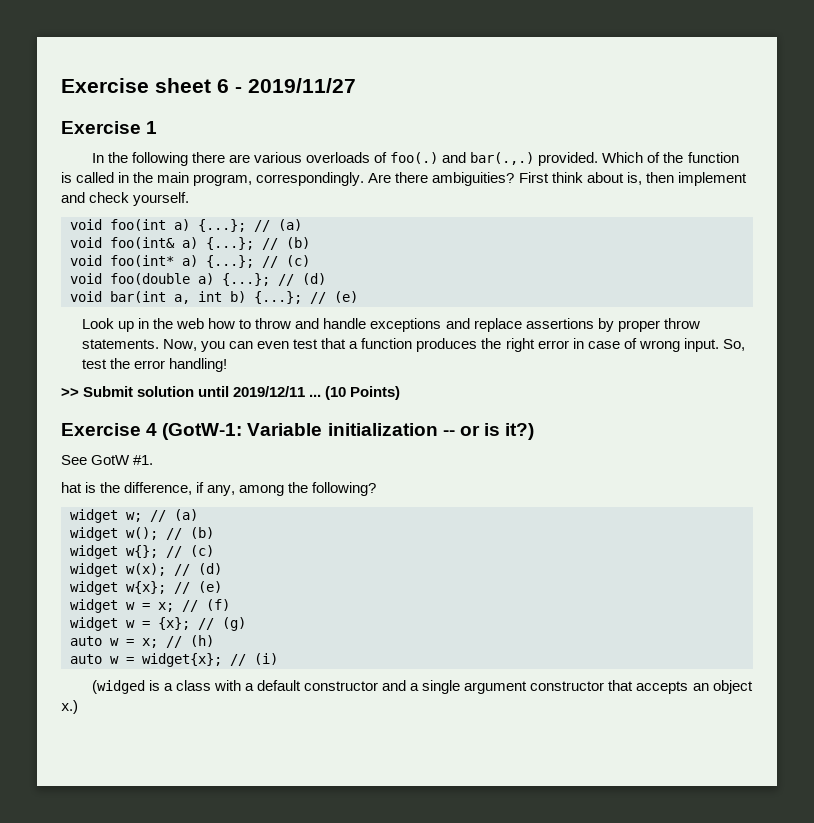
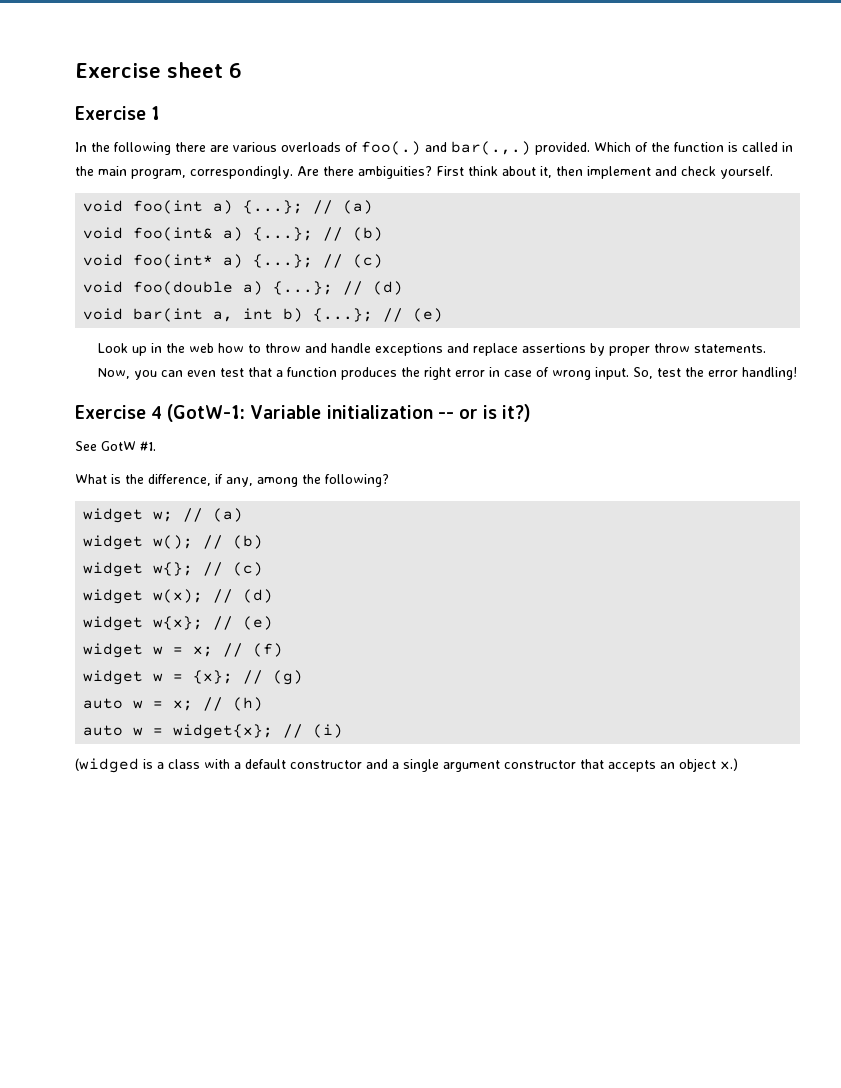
- Exercise sheet 6 - 2019/11/27
+ Exercise sheet 6
- First think about is, then implement and check yourself.
+ First think about it, then implement and check yourself.
- >> Submit solution until 2019/12/11 ... (10 Points)
- hat is the difference, if any, among the following?
+ What is the difference, if any, among the following?

